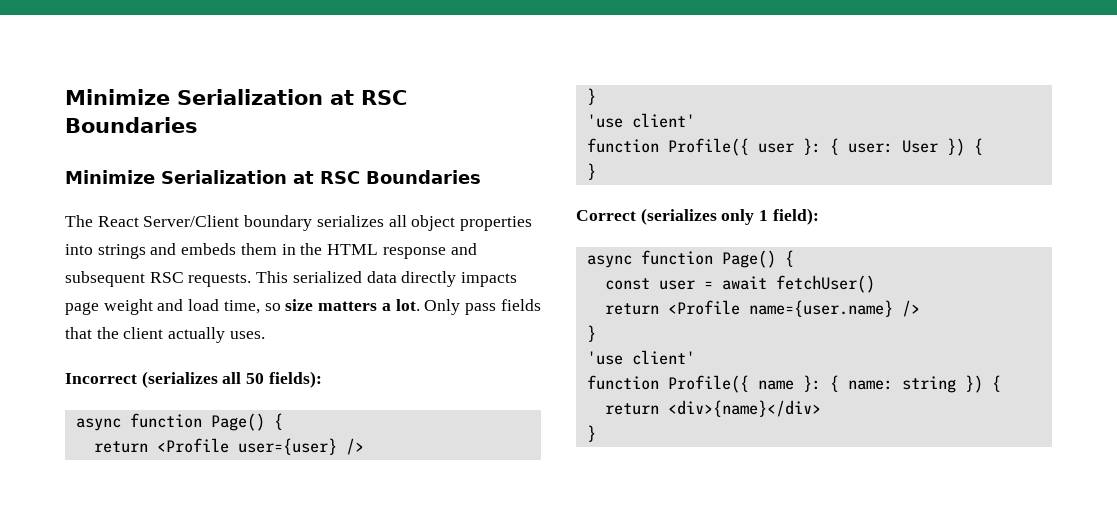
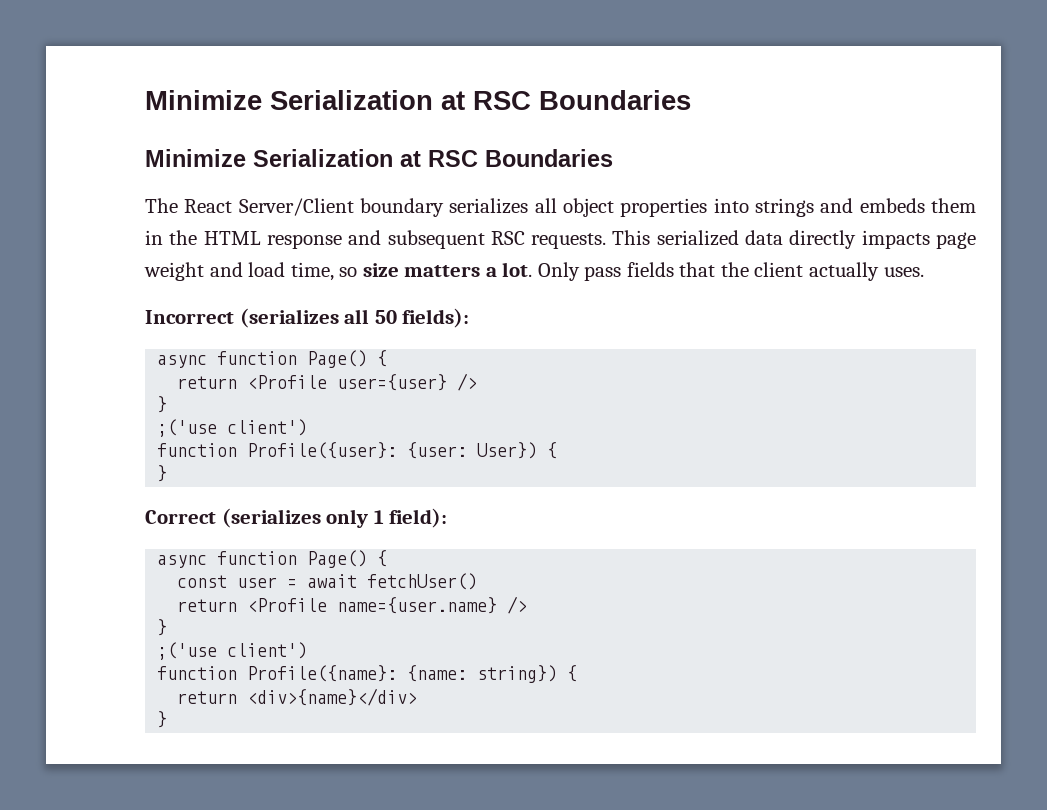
  return <Profile user={user} />
  }
- 'use client'
- function Profile({ user }: { user: User }) {
+ ;('use client')
+ function Profile({user}: {user: User}) {
  return <Profile name={user.name} />
  }
- 'use client'
- function Profile({ name }: { name: string }) {
+ ;('use client')
+ function Profile({name}: {name: string}) {

